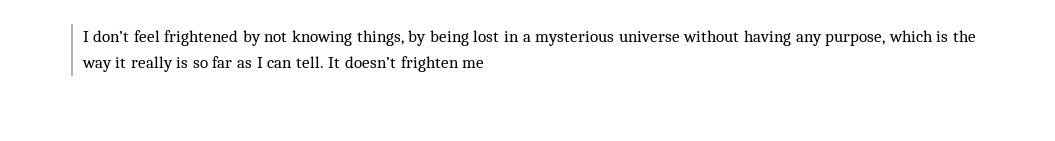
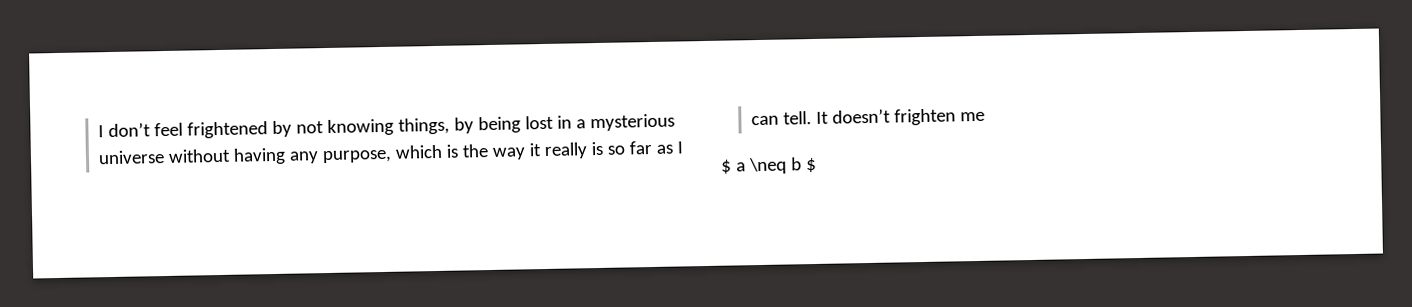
+ $ a \neq b $

